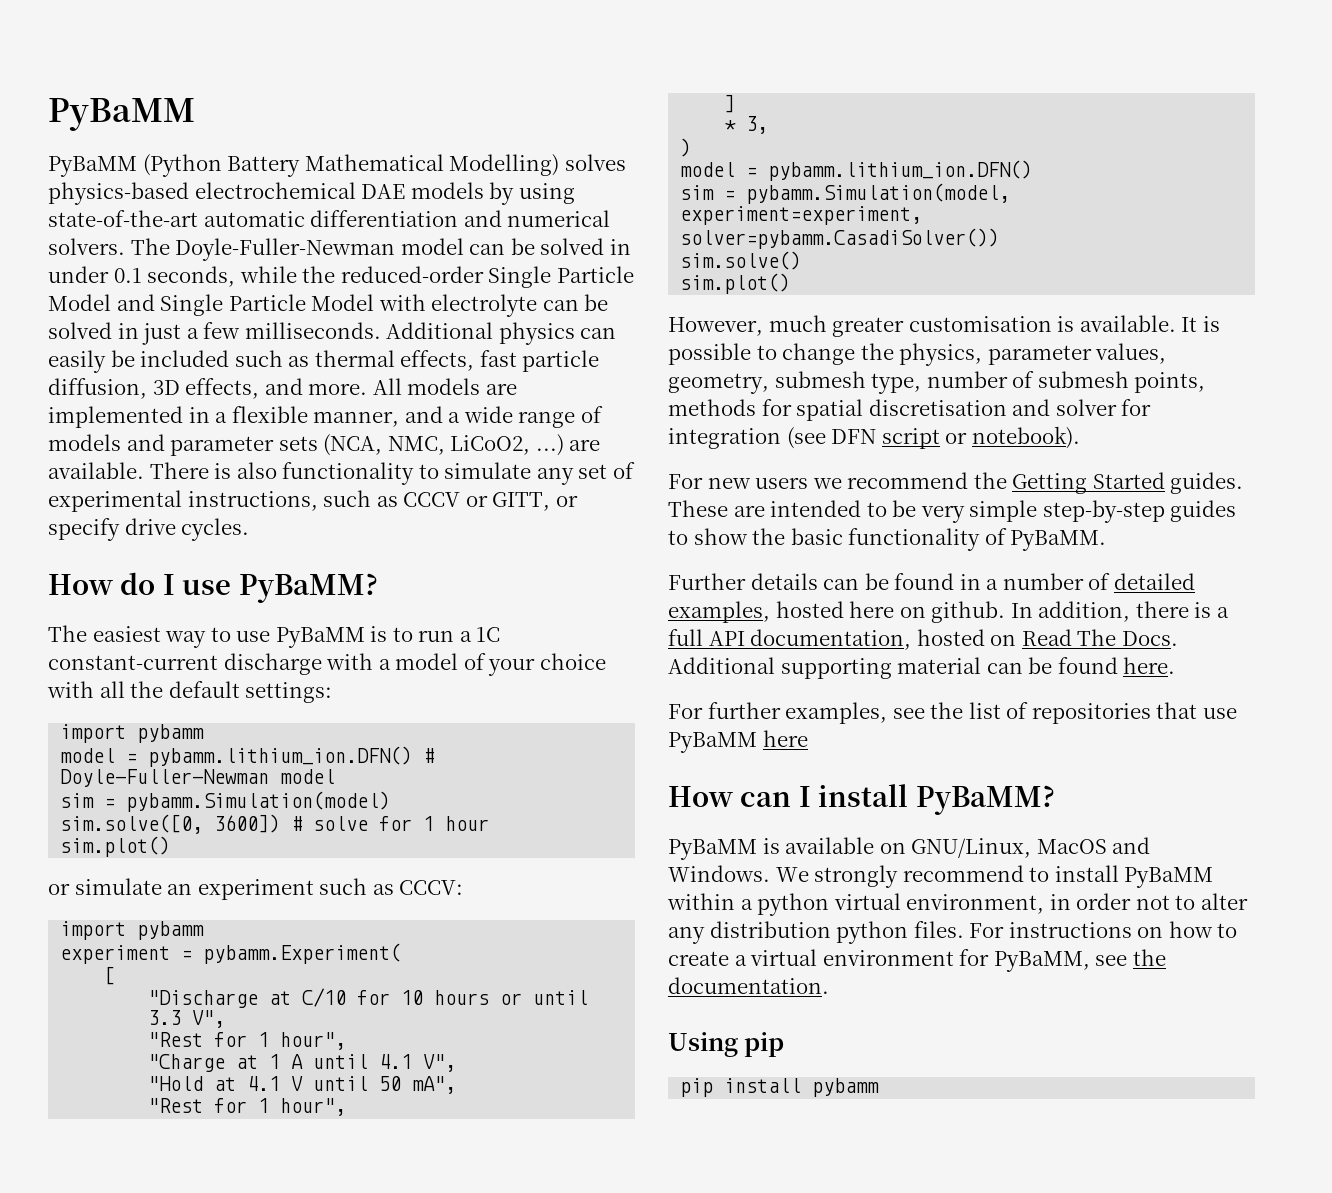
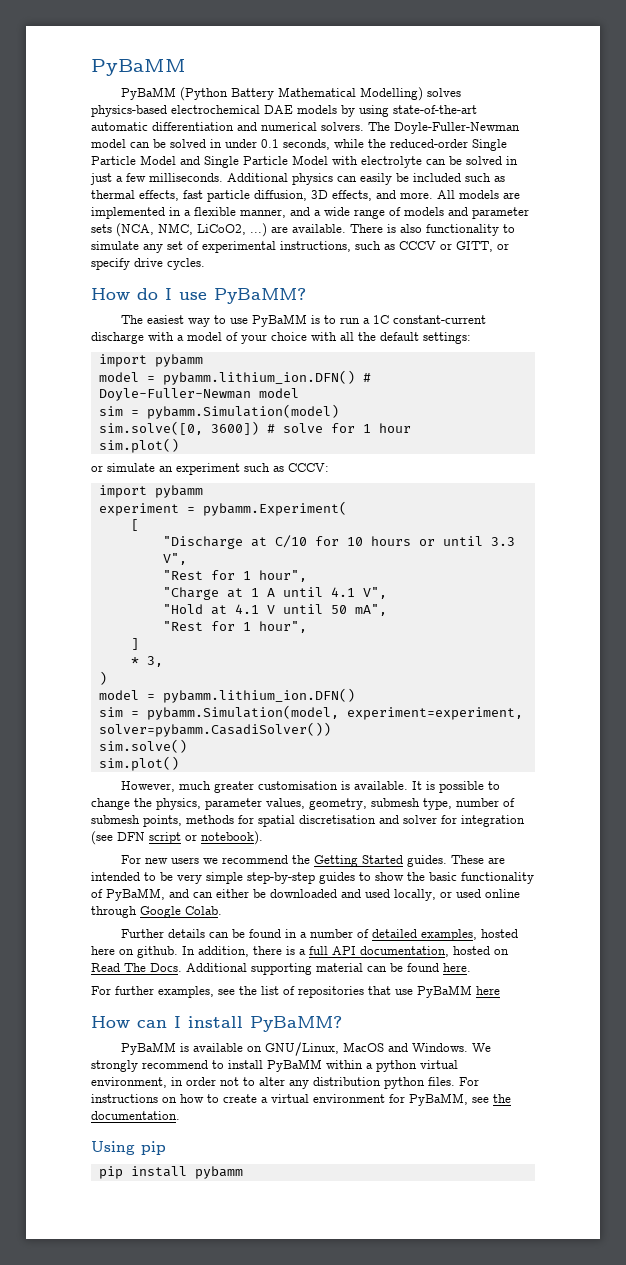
- These are intended to be very simple step-by-step guides to show the basic functionality of PyBaMM.
+ These are intended to be very simple step-by-step guides to show the basic functionality of PyBaMM, and can either be downloaded and used locally, or used online through Google Colab.

